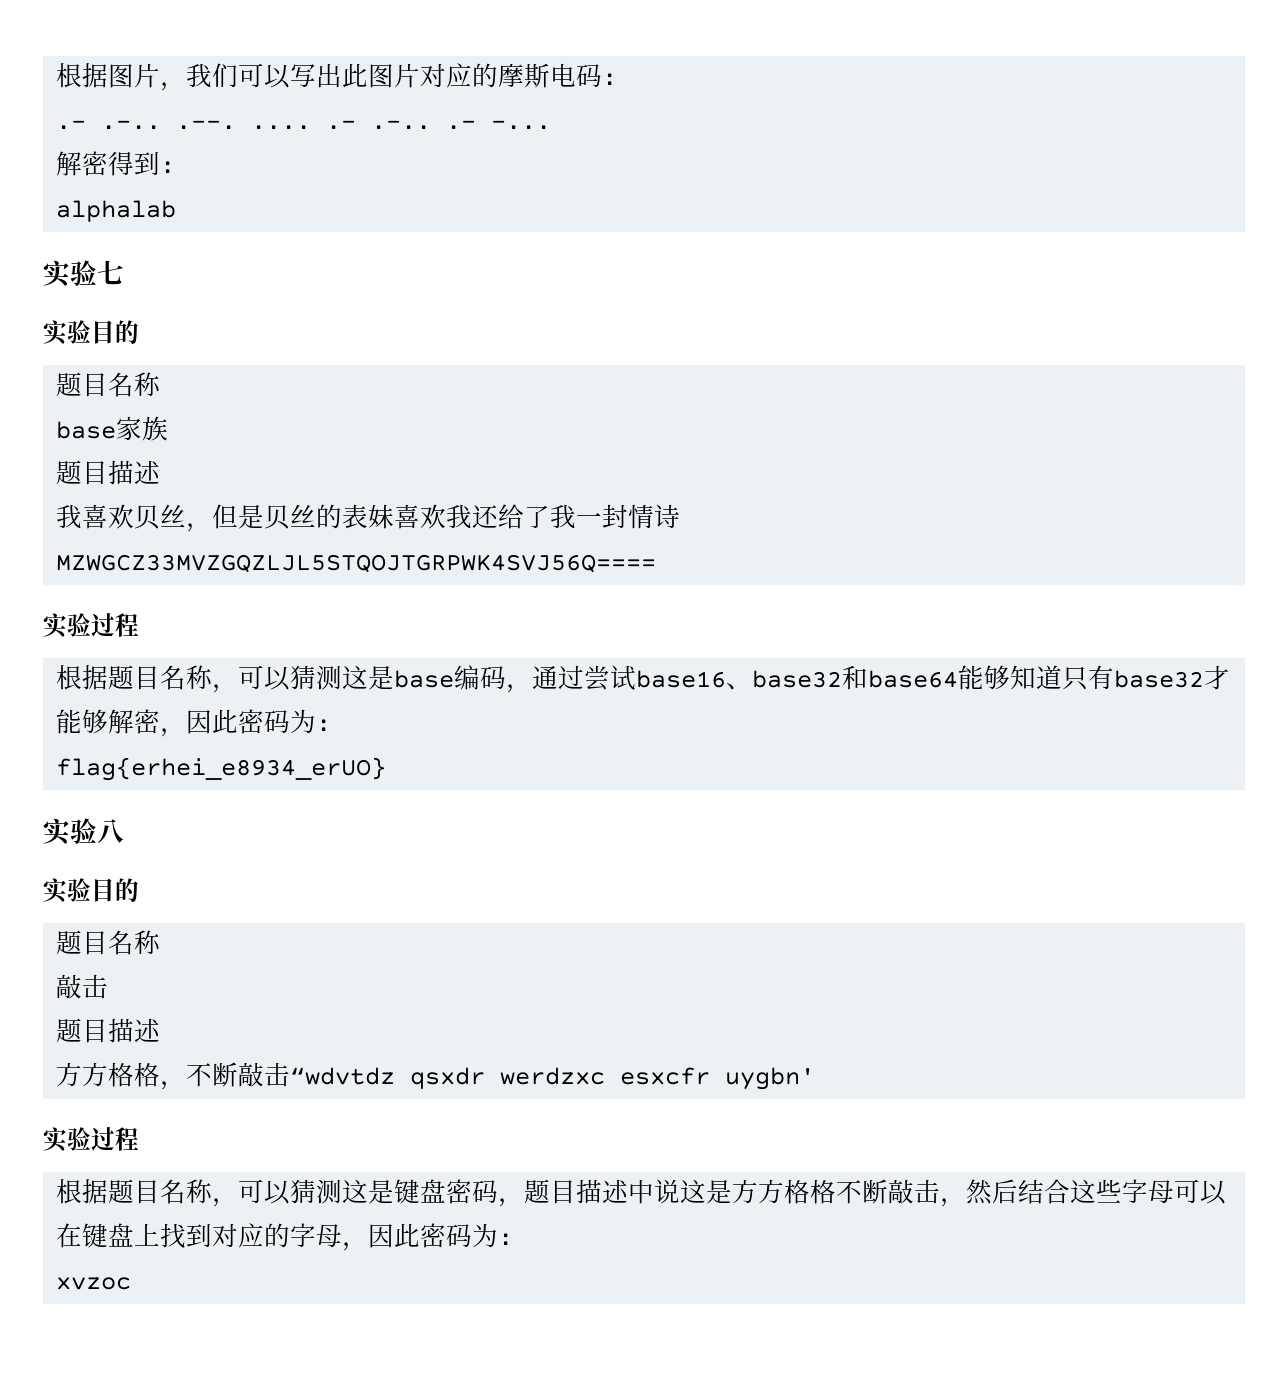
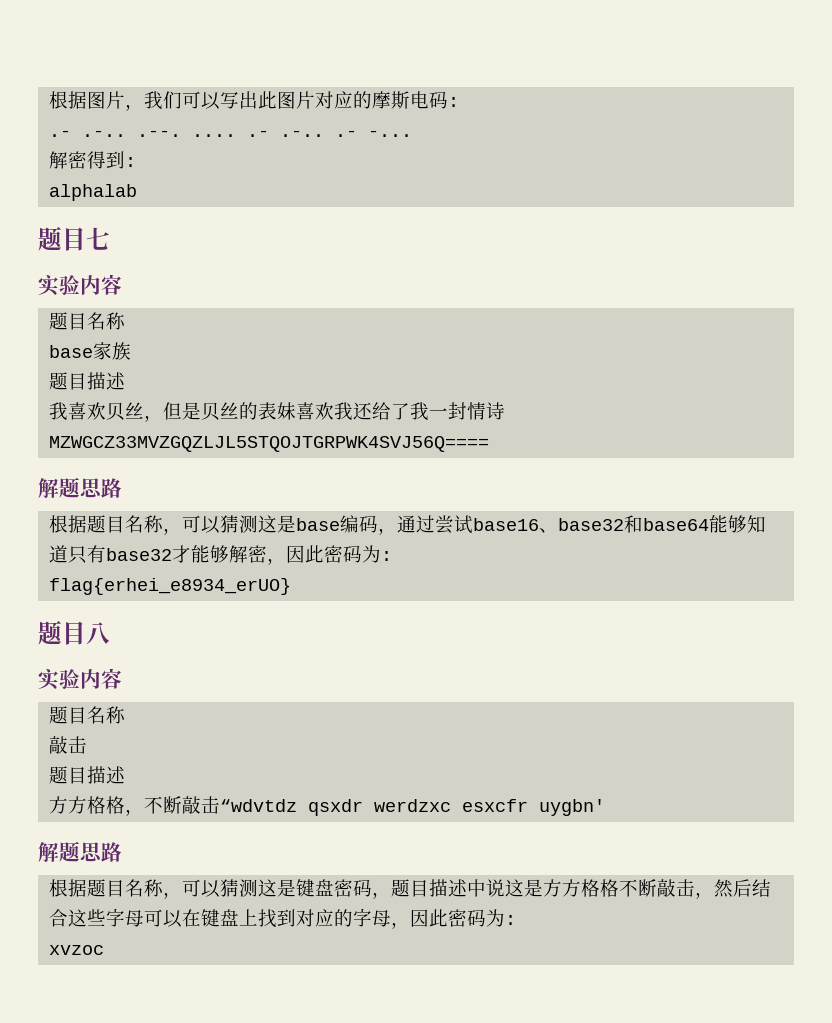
- 实验七
- 实验目的
+ 题目七
+ 实验内容
  我喜欢贝丝，但是贝丝的表妹喜欢我还给了我一封情诗MZWGCZ33MVZGQZLJL5STQOJTGRPWK4SVJ56Q====
- 实验过程
+ 解题思路
- 实验八
- 实验目的
+ 题目八
+ 实验内容
  方方格格，不断敲击“wdvtdz qsxdr werdzxc esxcfr uygbn'
- 实验过程
+ 解题思路

